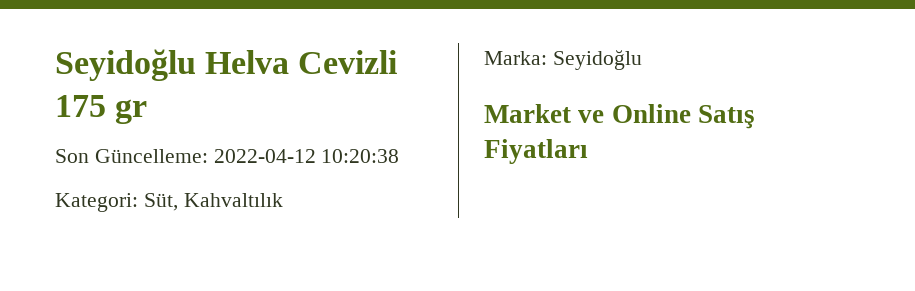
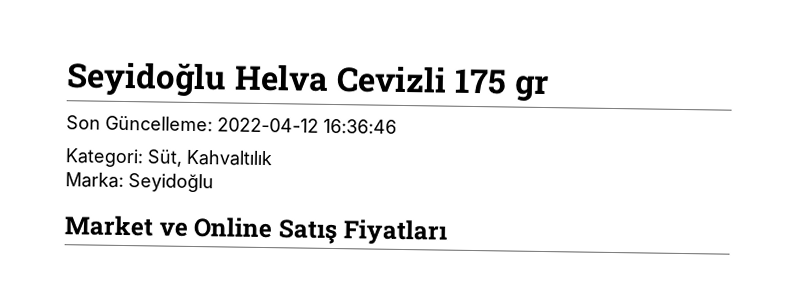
- Son Güncelleme: 2022-04-12 10:20:38
+ Son Güncelleme: 2022-04-12 16:36:46

